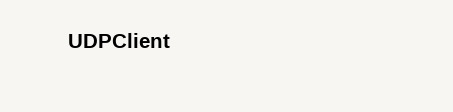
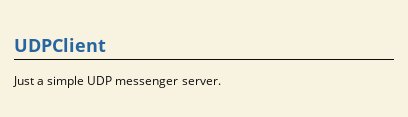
+ Just a simple UDP messenger server.

